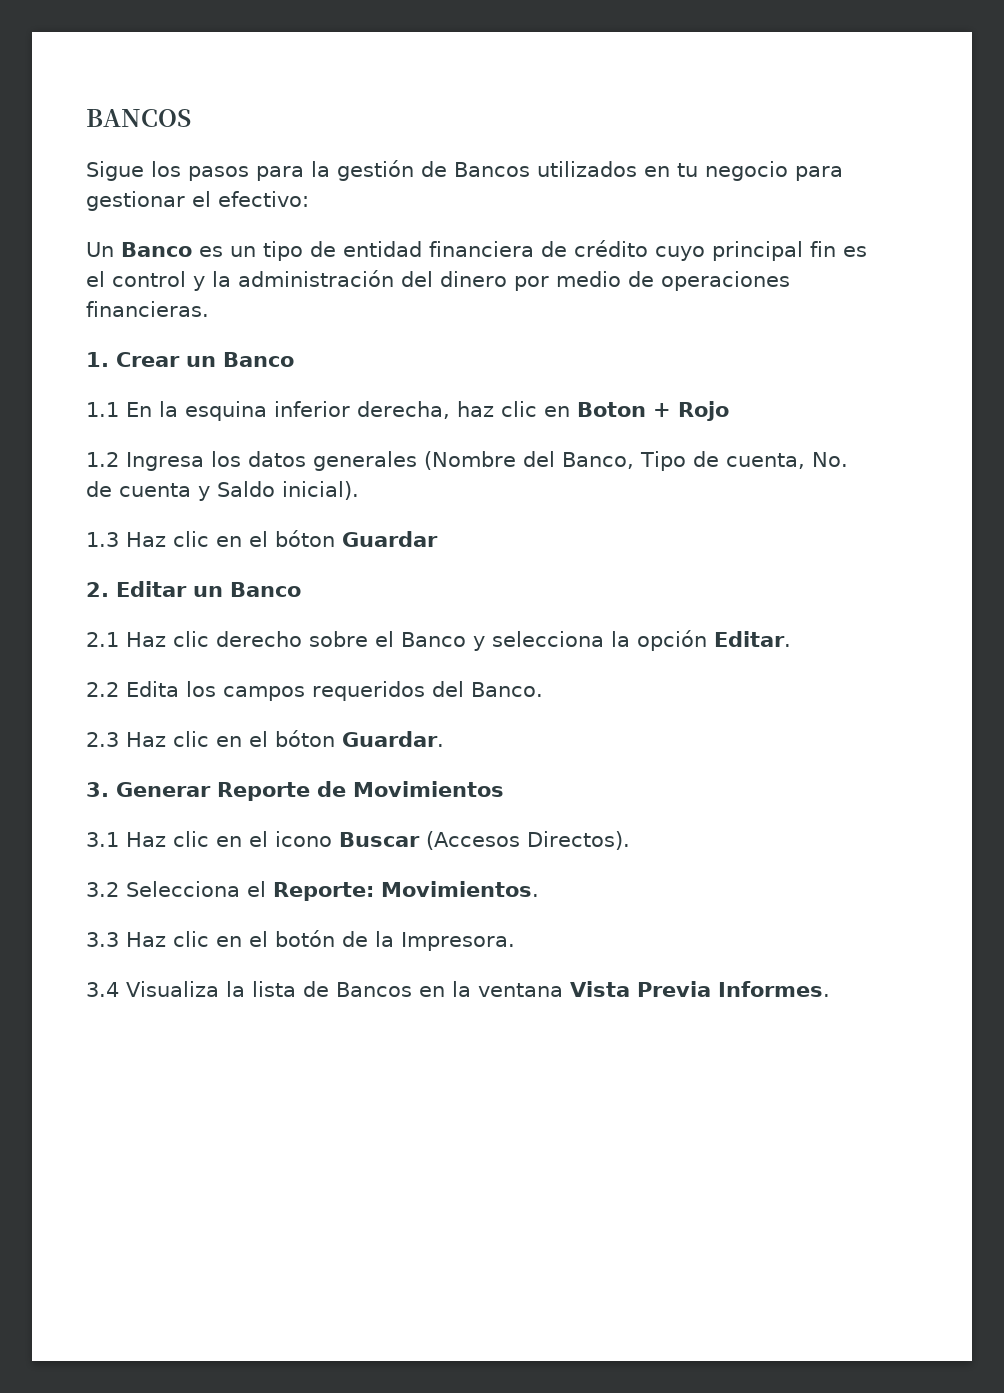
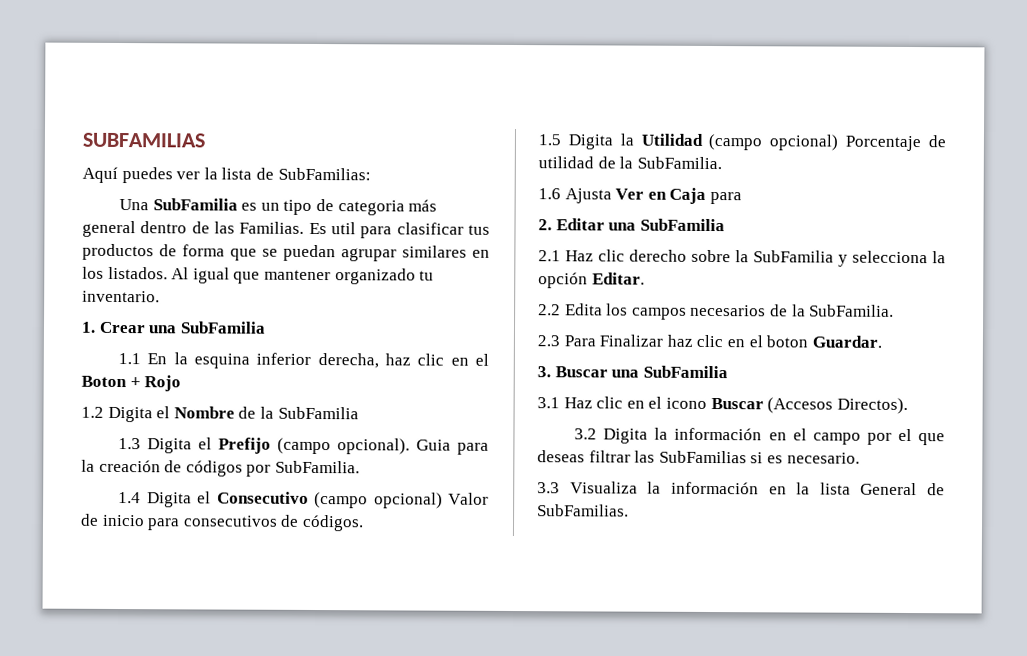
- BANCOS
- Sigue los pasos para la gestión de Bancos utilizados en tu negocio para gestionar el efectivo:
- Un Banco es un tipo de entidad financiera de crédito cuyo principal fin es el control y la administración del dinero por medio de operaciones financieras.
+ SUBFAMILIAS
+ Aquí puedes ver la lista de SubFamilias:
+ Una SubFamilia es un tipo de categoria más general dentro de las Familias. Es util para clasificar tus productos de forma que se puedan agrupar similares en los listados. Al igual que mantener organizado tu inventario.
- 1. Crear un Banco
+ 1. Crear una SubFamilia
- 1.1 En la esquina inferior derecha, haz clic en Boton + Rojo
+ 1.1 En la esquina inferior derecha, haz clic en el Boton + Rojo
- 1.2 Ingresa los datos generales (Nombre del Banco, Tipo de cuenta, No. de cuenta y Saldo inicial).
- 1.3 Haz clic en el bóton Guardar
+ 1.2 Digita el Nombre de la SubFamilia
+ 1.3 Digita el Prefijo (campo opcional). Guia para la creación de códigos por SubFamilia.
+ 1.4 Digita el Consecutivo (campo opcional) Valor de inicio para consecutivos de códigos.
+ 1.5 Digita la Utilidad (campo opcional) Porcentaje de utilidad de la SubFamilia.
+ 1.6 Ajusta Ver en Caja para
- 2. Editar un Banco
+ 2. Editar una SubFamilia
- 2.1 Haz clic derecho sobre el Banco y selecciona la opción Editar.
+ 2.1 Haz clic derecho sobre la SubFamilia y selecciona la opción Editar.
- 2.2 Edita los campos requeridos del Banco.
- 2.3 Haz clic en el bóton Guardar.
+ 2.2 Edita los campos necesarios de la SubFamilia.
+ 2.3 Para Finalizar haz clic en el boton Guardar.
- 3. Generar Reporte de Movimientos
+ 3. Buscar una SubFamilia
- 3.2 Selecciona el Reporte: Movimientos.
- 3.3 Haz clic en el botón de la Impresora.
- 3.4 Visualiza la lista de Bancos en la ventana Vista Previa Informes.
+ 3.2 Digita la información en el campo por el que deseas filtrar las SubFamilias si es necesario.
+ 3.3 Visualiza la información en la lista General de SubFamilias.

